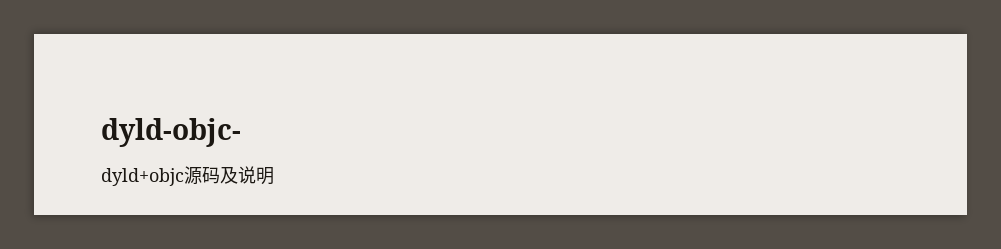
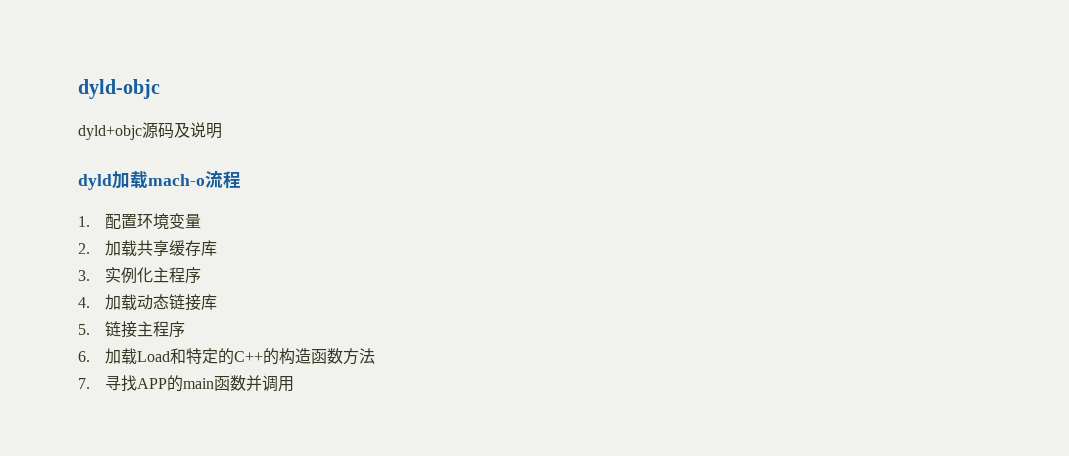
- dyld-objc-
+ dyld-objc
+ dyld加载mach-o流程
+ 1.配置环境变量
+ 2.加载共享缓存库
+ 3.实例化主程序
+ 4.加载动态链接库
+ 5.链接主程序
+ 6.加载Load和特定的C++的构造函数方法
+ 7.寻找APP的main函数并调用

